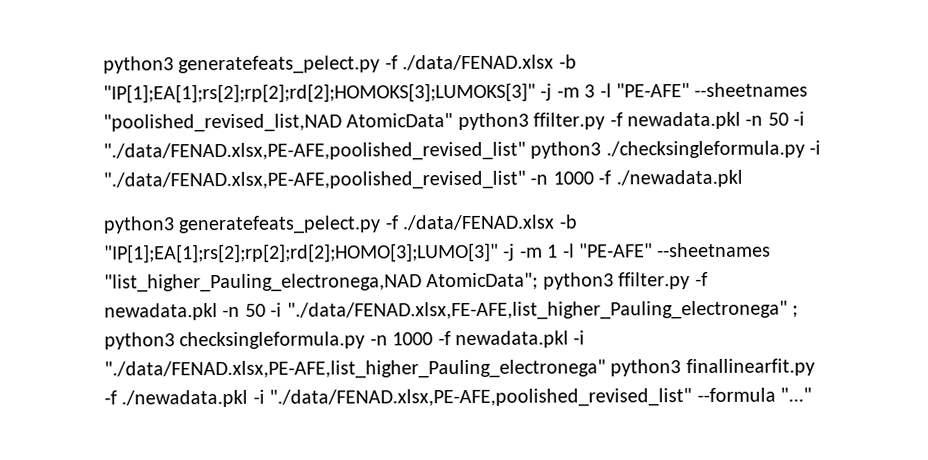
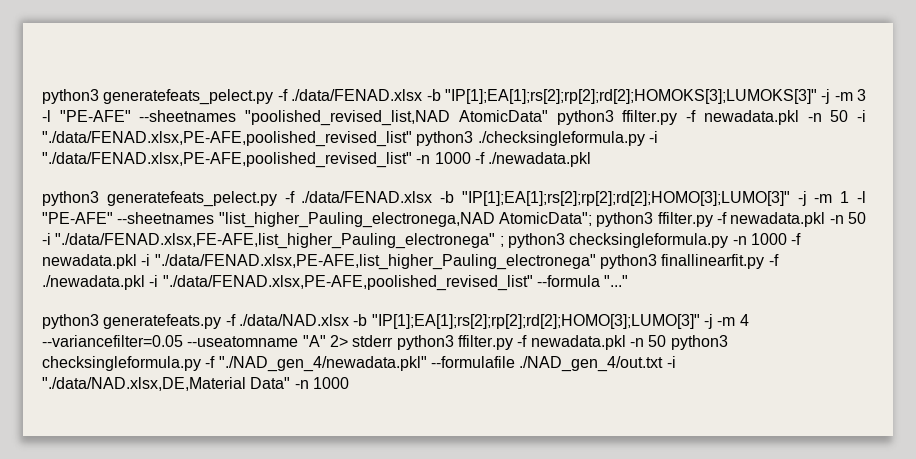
+ python3 generatefeats.py -f ./data/NAD.xlsx -b "IP[1];EA[1];rs[2];rp[2];rd[2];HOMO[3];LUMO[3]" -j -m 4 --variancefilter=0.05 --useatomname "A" 2> stderr python3 ffilter.py -f newadata.pkl -n 50 python3 checksingleformula.py -f "./NAD_gen_4/newadata.pkl" --formulafile ./NAD_gen_4/out.txt -i "./data/NAD.xlsx,DE,Material Data" -n 1000

